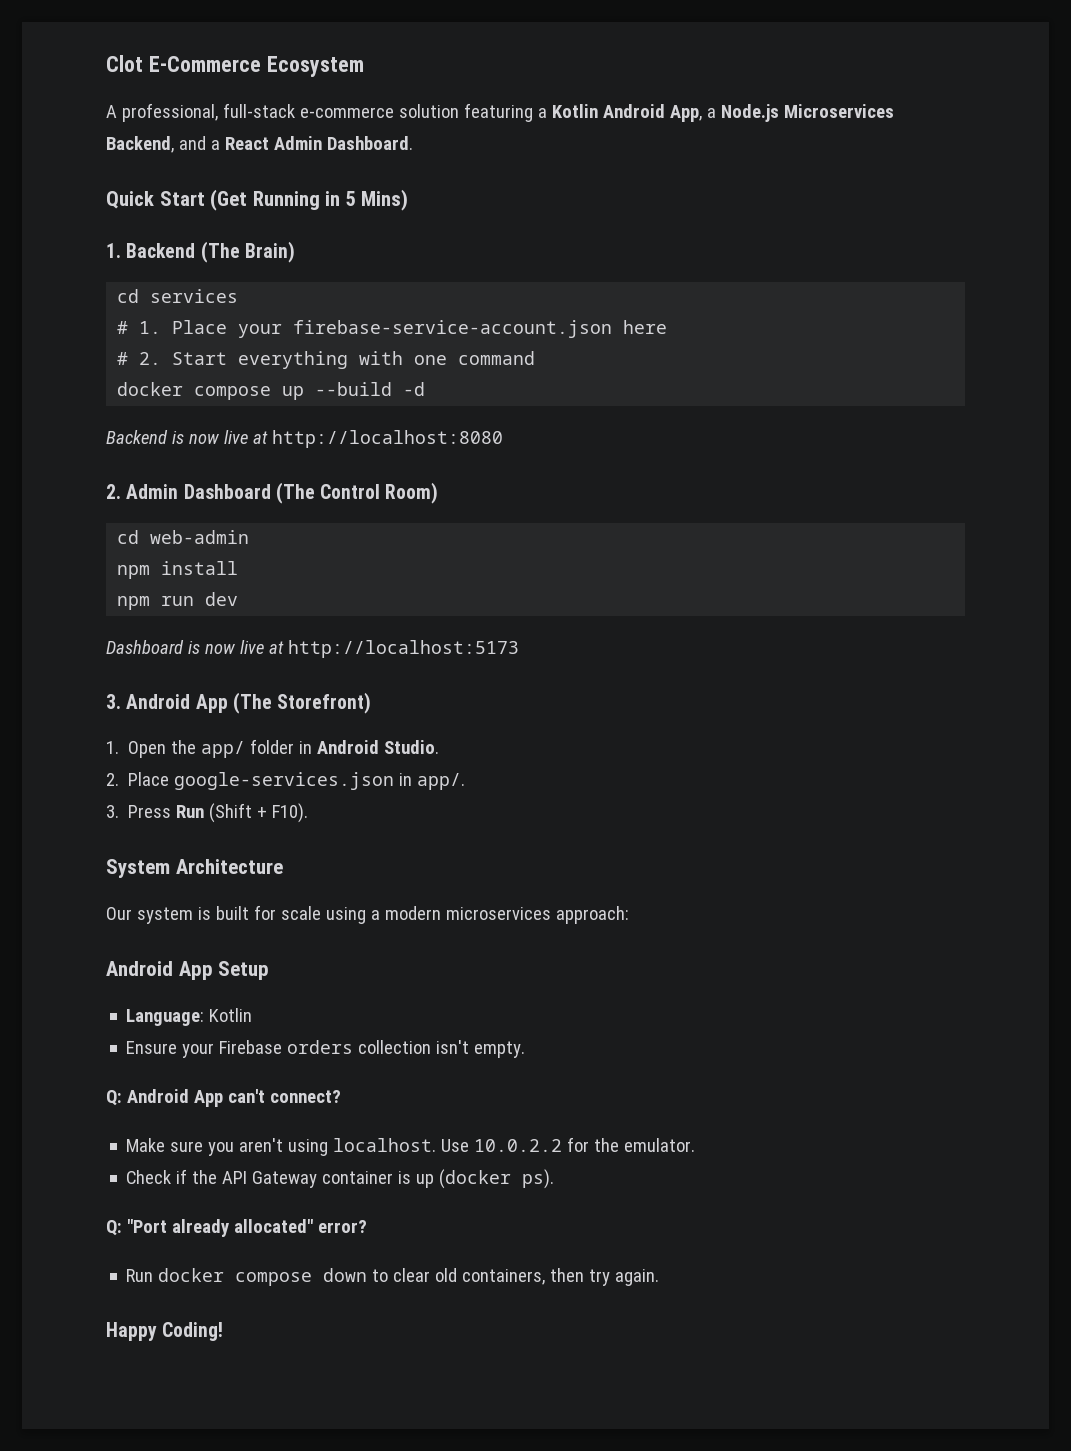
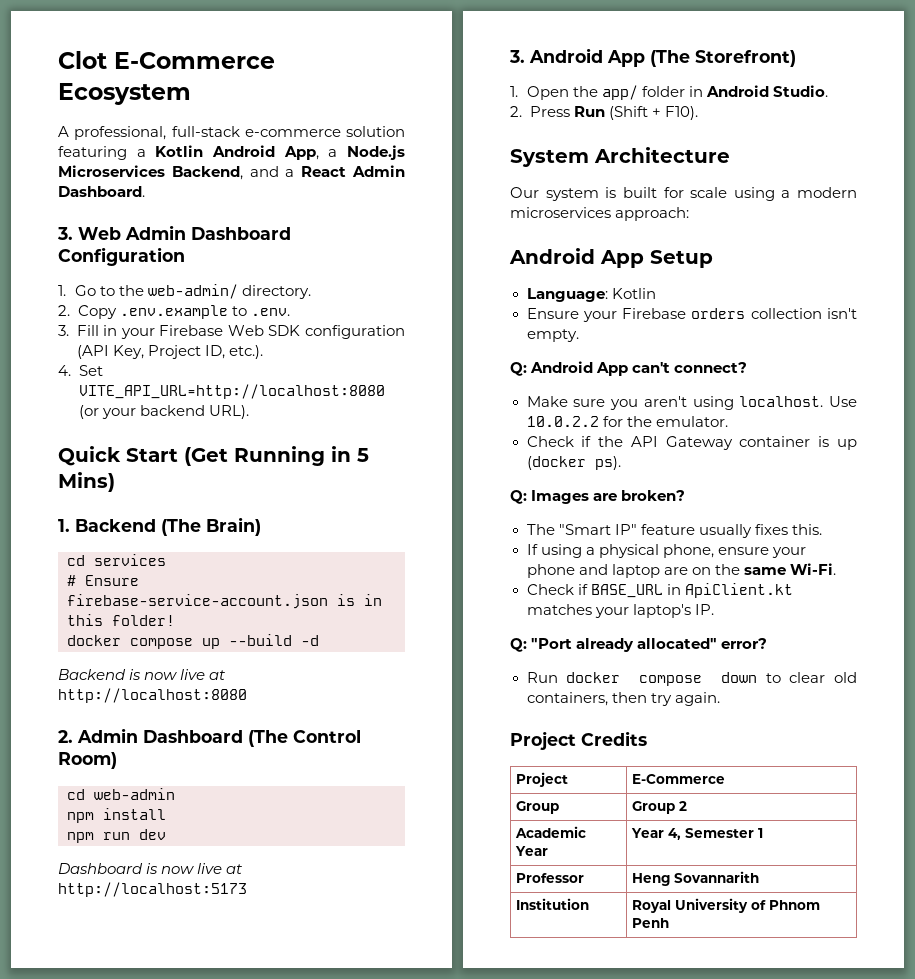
+ 3. Web Admin Dashboard Configuration
+ 1. Go to the web-admin/ directory.
+ 2. Copy .env.example to .env.
+ 3. Fill in your Firebase Web SDK configuration (API Key, Project ID, etc.).
+ 4. Set VITE_API_URL=http://localhost:8080 (or your backend URL).
- # 1. Place your firebase-service-account.json here
- # 2. Start everything with one command
+ # Ensure firebase-service-account.json is in this folder!
- 2. Place google-services.json in app/.
- 3. Press Run (Shift + F10).
+ 2. Press Run (Shift + F10).
+ Q: Images are broken?
+ The "Smart IP" feature usually fixes this.
+ If using a physical phone, ensure your phone and laptop are on the same Wi-Fi.
+ Check if BASE_URL in ApiClient.kt matches your laptop's IP.
- Happy Coding!
+ Project Credits
+ Project | E-Commerce
+ Group | Group 2
+ Academic Year | Year 4, Semester 1
+ Professor | Heng Sovannarith
+ Institution | Royal University of Phnom Penh

